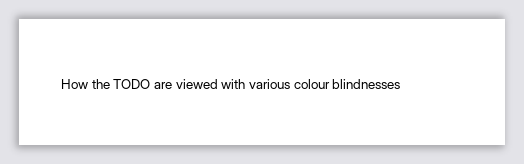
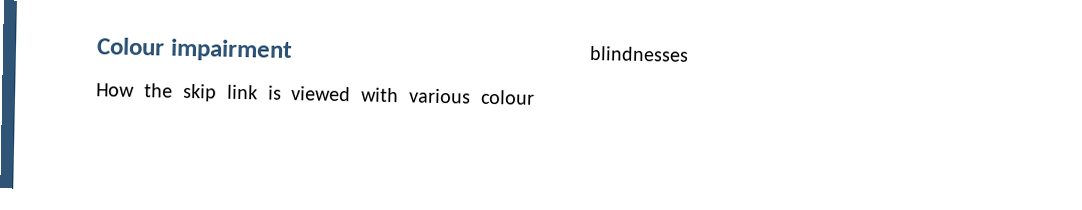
- How the TODO are viewed with various colour blindnesses
+ Colour impairment
+ How the skip link is viewed with various colour blindnesses

